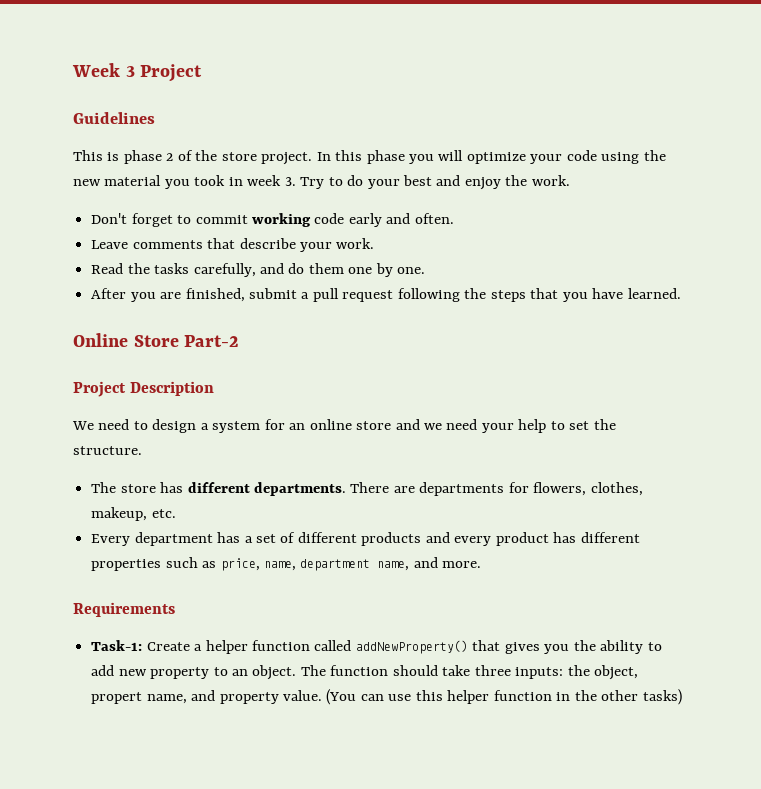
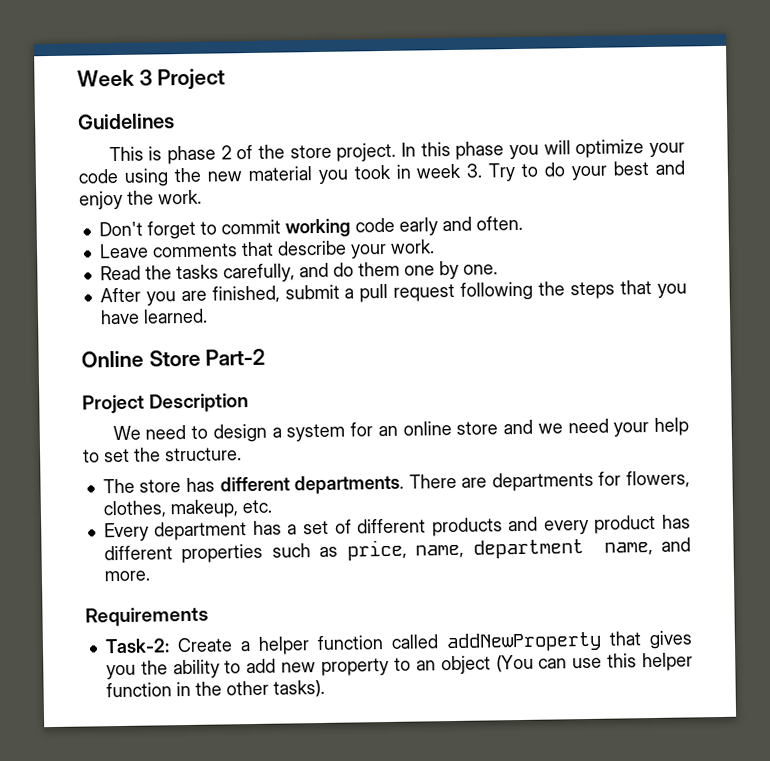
- Task-1: Create a helper function called addNewProperty() that gives you the ability to add new property to an object. The function should take three inputs: the object, propert name, and property value. (You can use this helper function in the other tasks)
+ Task-2: Create a helper function called addNewProperty that gives you the ability to add new property to an object (You can use this helper function in the other tasks).

